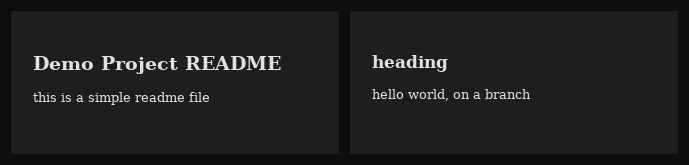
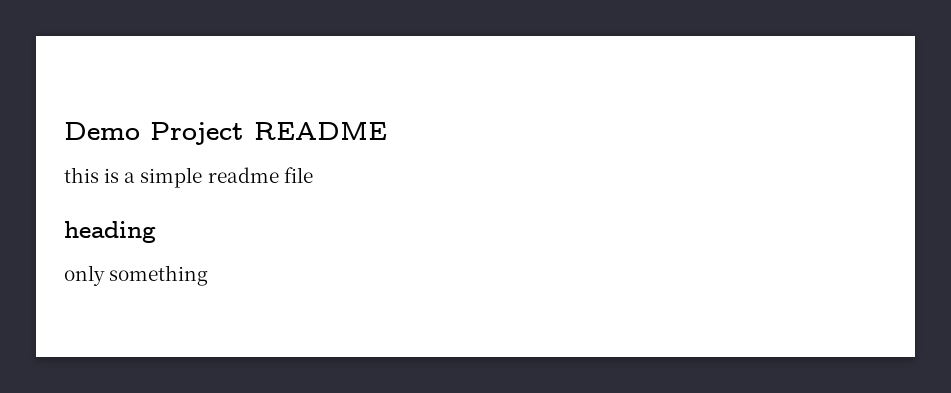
- hello world, on a branch
+ only something

